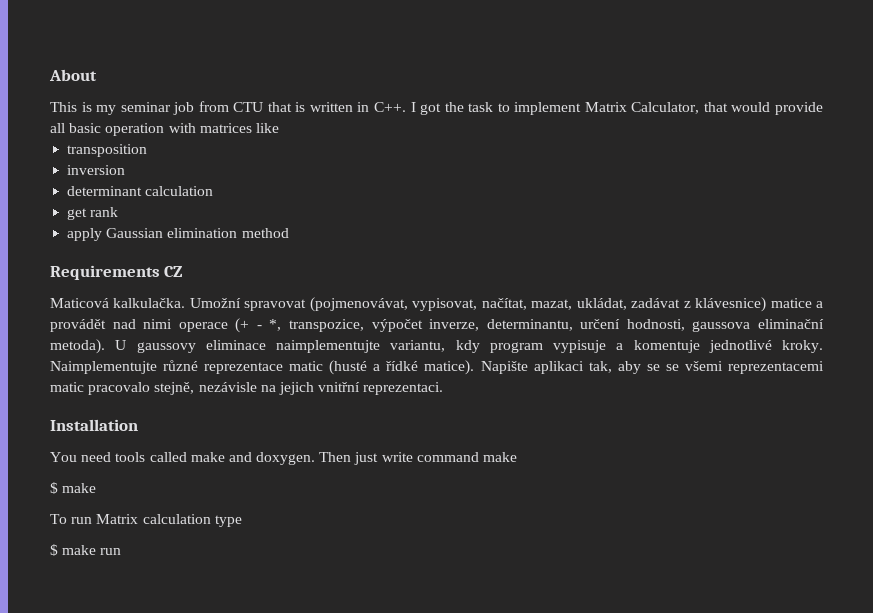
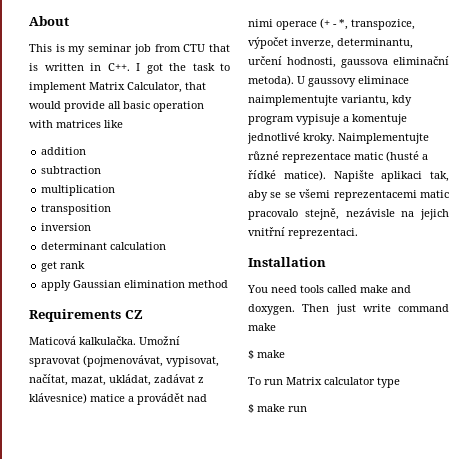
+ addition
+ subtraction
+ multiplication
- To run Matrix calculation type
+ To run Matrix calculator type

